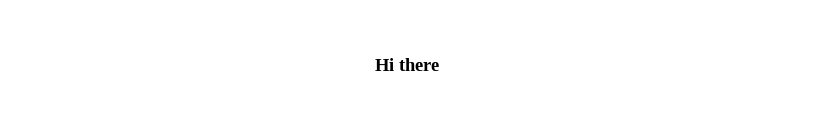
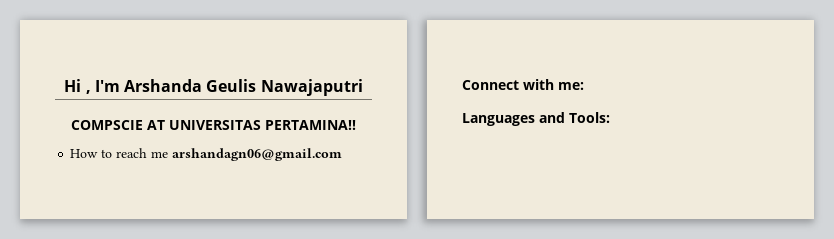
- Hi there
+ Hi , I'm Arshanda Geulis Nawajaputri
+ COMPSCIE AT UNIVERSITAS PERTAMINA!!
+ How to reach me arshandagn06@gmail.com
+ Connect with me:
+ Languages and Tools:

